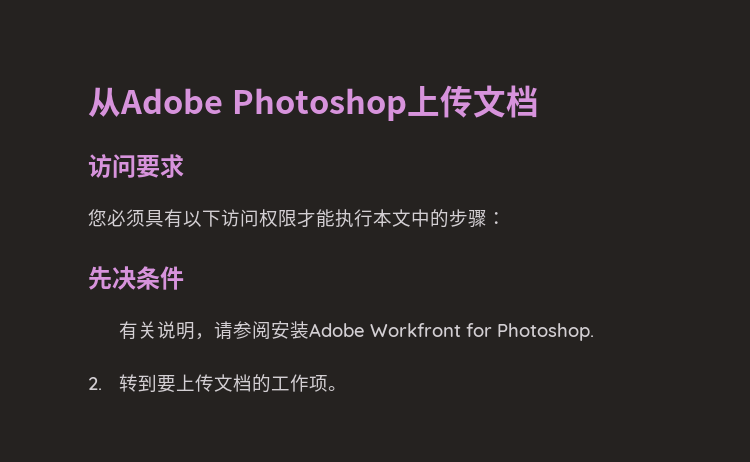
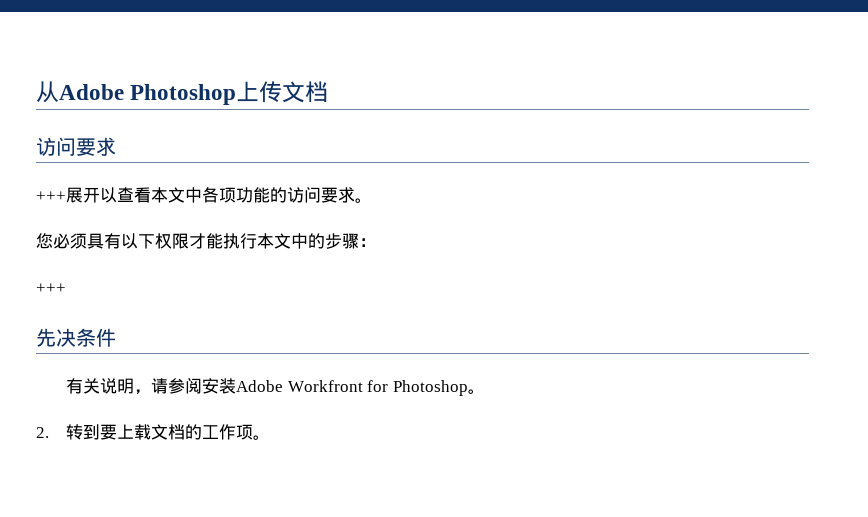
+ +++展开以查看本文中各项功能的访问要求。
- 您必须具有以下访问权限才能执行本文中的步骤：
+ 您必须具有以下权限才能执行本文中的步骤：
+ +++
- 有关说明，请参阅安装Adobe Workfront for Photoshop.
+ 有关说明，请参阅安装Adobe Workfront for Photoshop。
- 2.转到要上传文档的工作项。
+ 2.转到要上载文档的工作项。

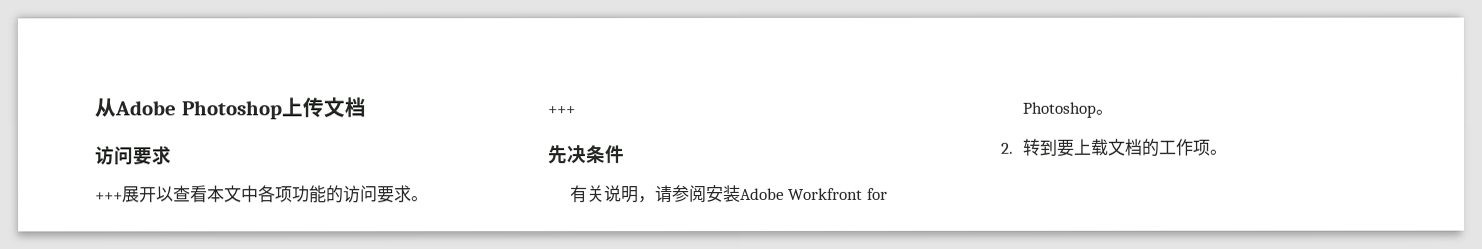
- 您必须具有以下权限才能执行本文中的步骤：

